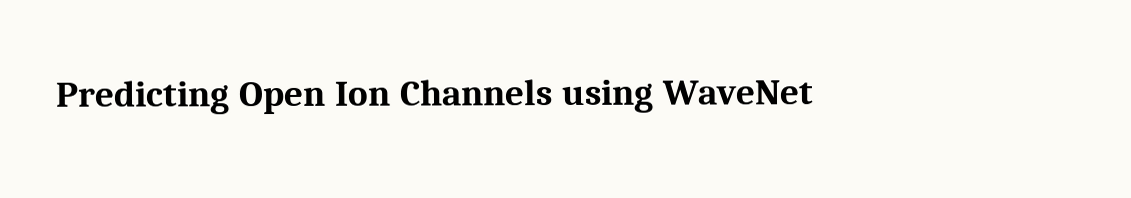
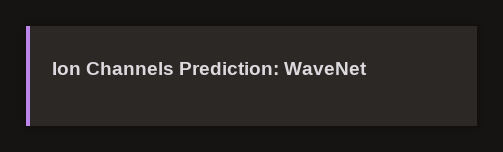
- Predicting Open Ion Channels using WaveNet
+ Ion Channels Prediction: WaveNet

